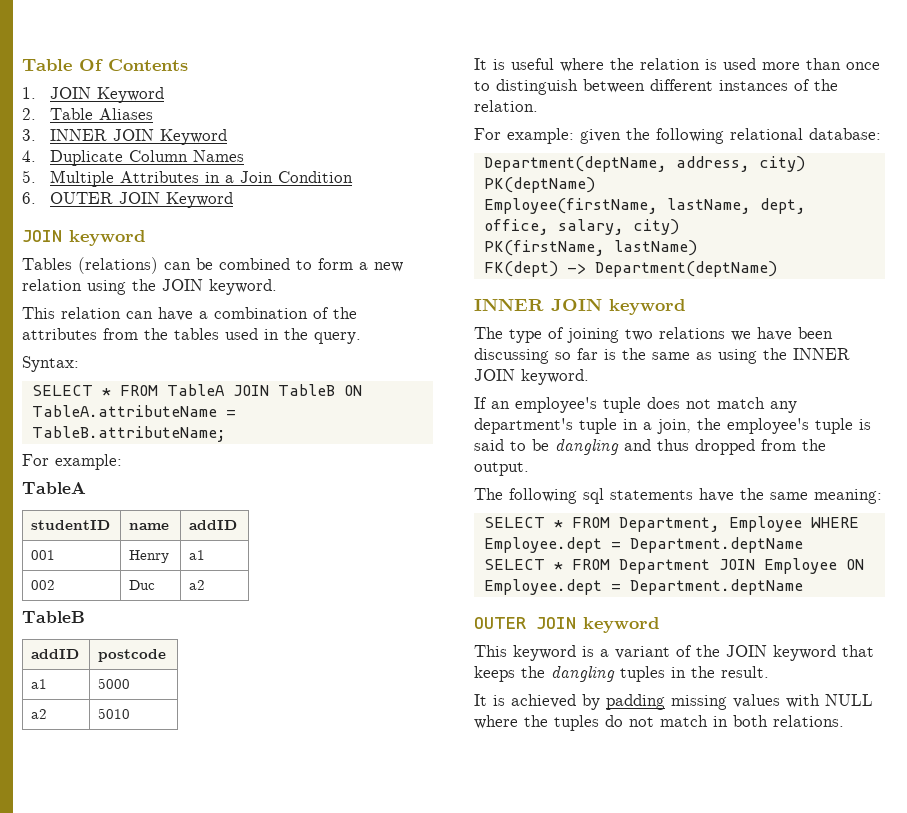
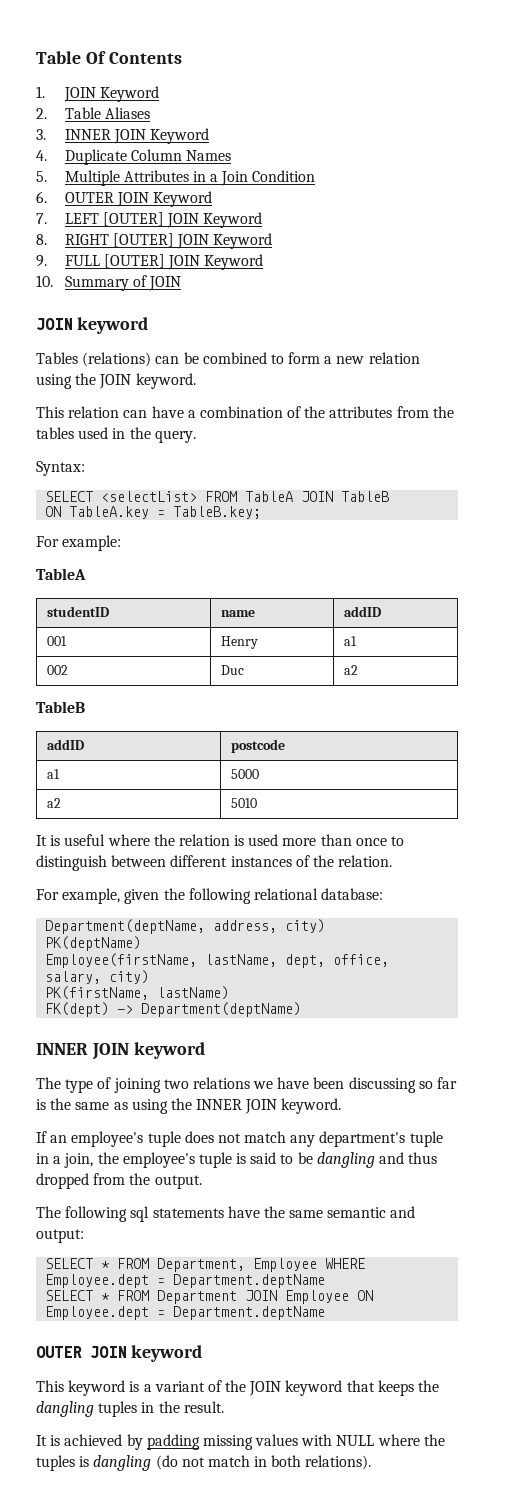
+ 7. LEFT [OUTER] JOIN Keyword
+ 8. RIGHT [OUTER] JOIN Keyword
+ 9. FULL [OUTER] JOIN Keyword
+ 10. Summary of JOIN
- SELECT * FROM TableA JOIN TableB ON TableA.attributeName = TableB.attributeName;
+ SELECT <selectList> FROM TableA JOIN TableB
+ ON TableA.key = TableB.key;
- For example: given the following relational database:
+ For example, given the following relational database:
- The following sql statements have the same meaning:
+ The following sql statements have the same semantic and output:
- It is achieved by padding missing values with NULL where the tuples do not match in both relations.
+ It is achieved by padding missing values with NULL where the tuples is dangling (do not match in both relations).

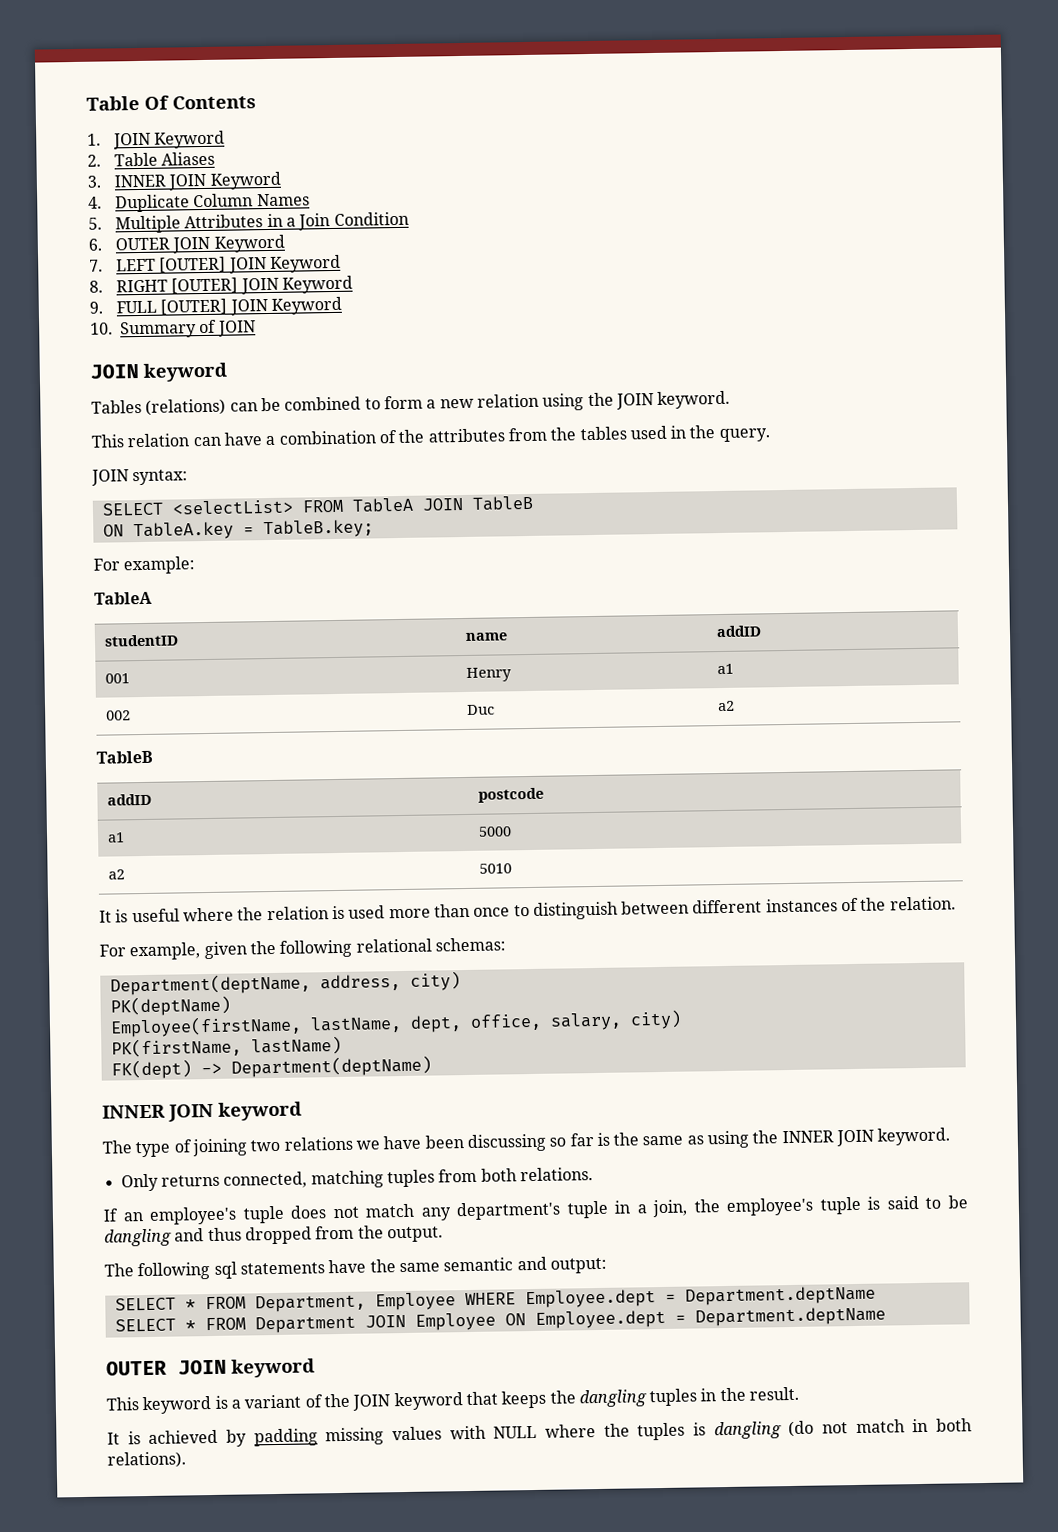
- Syntax:
+ JOIN syntax:
- For example, given the following relational database:
+ For example, given the following relational schemas:
+ Only returns connected, matching tuples from both relations.

